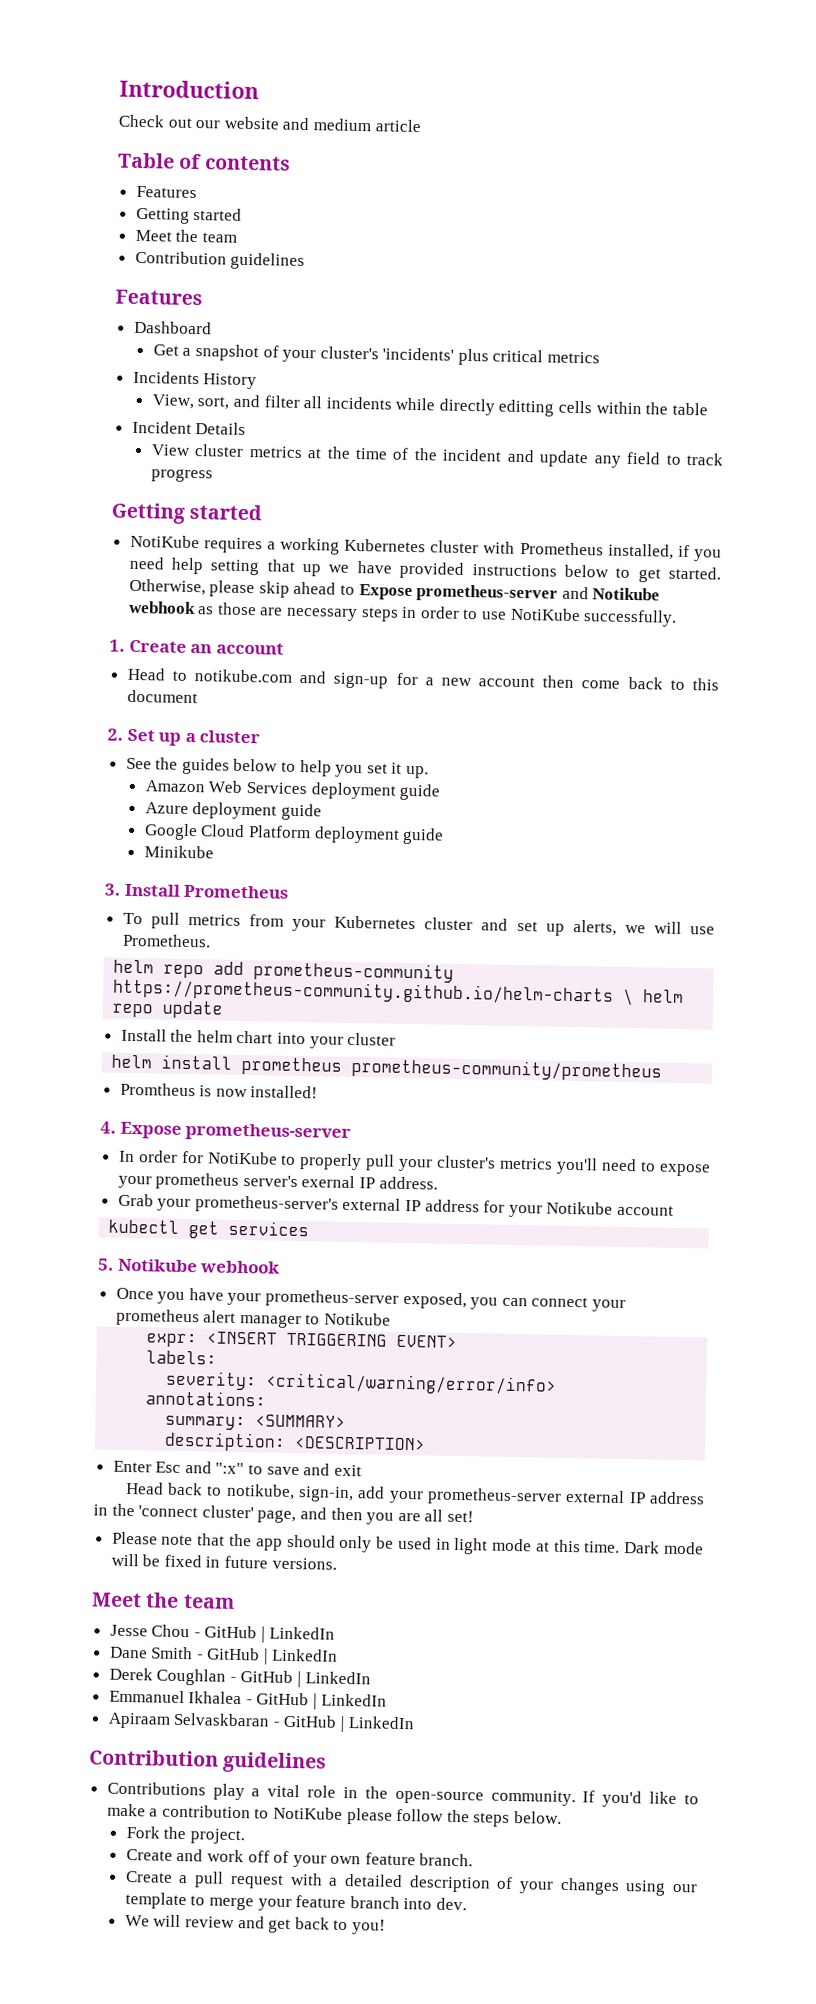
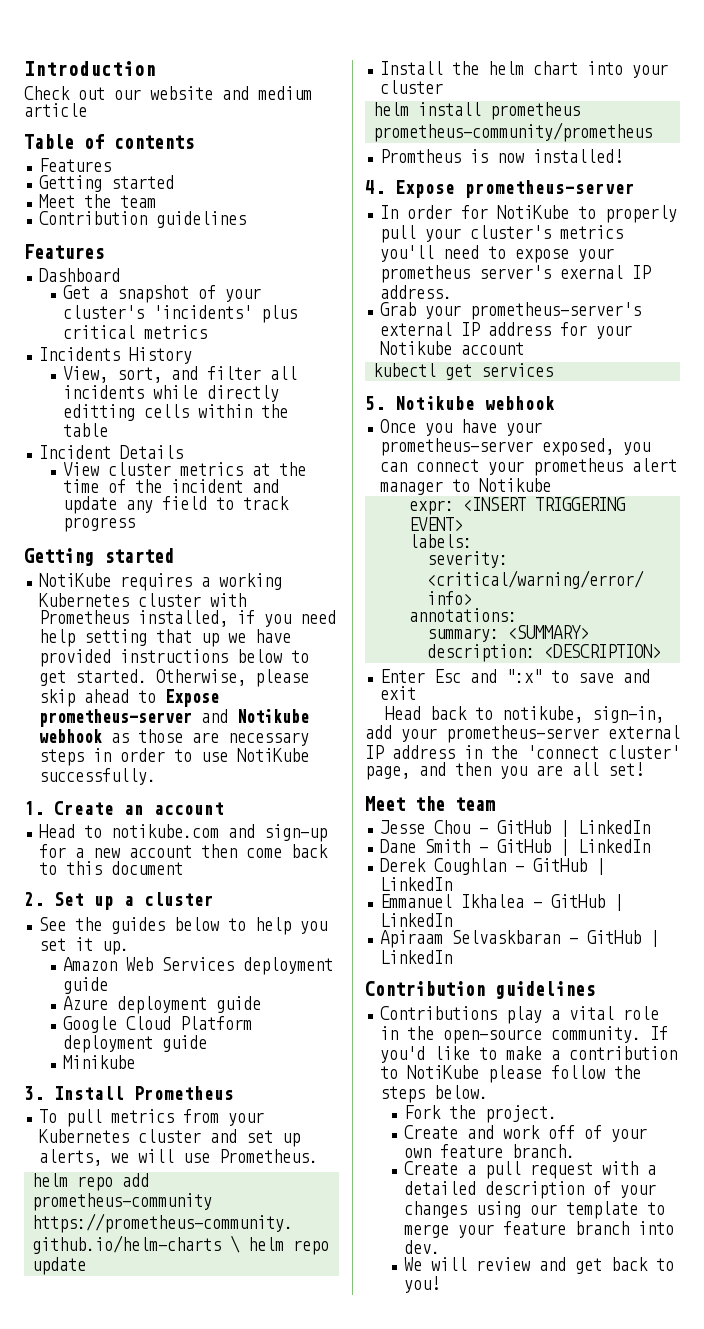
- Please note that the app should only be used in light mode at this time. Dark mode will be fixed in future versions.

